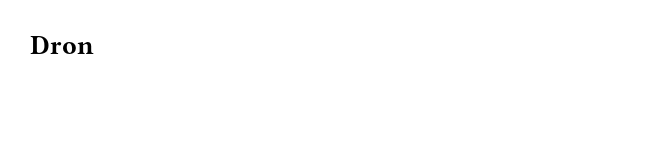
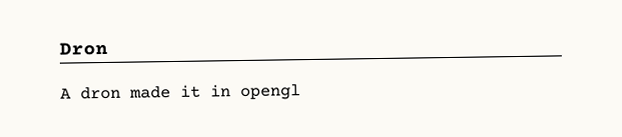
+ A dron made it in opengl

